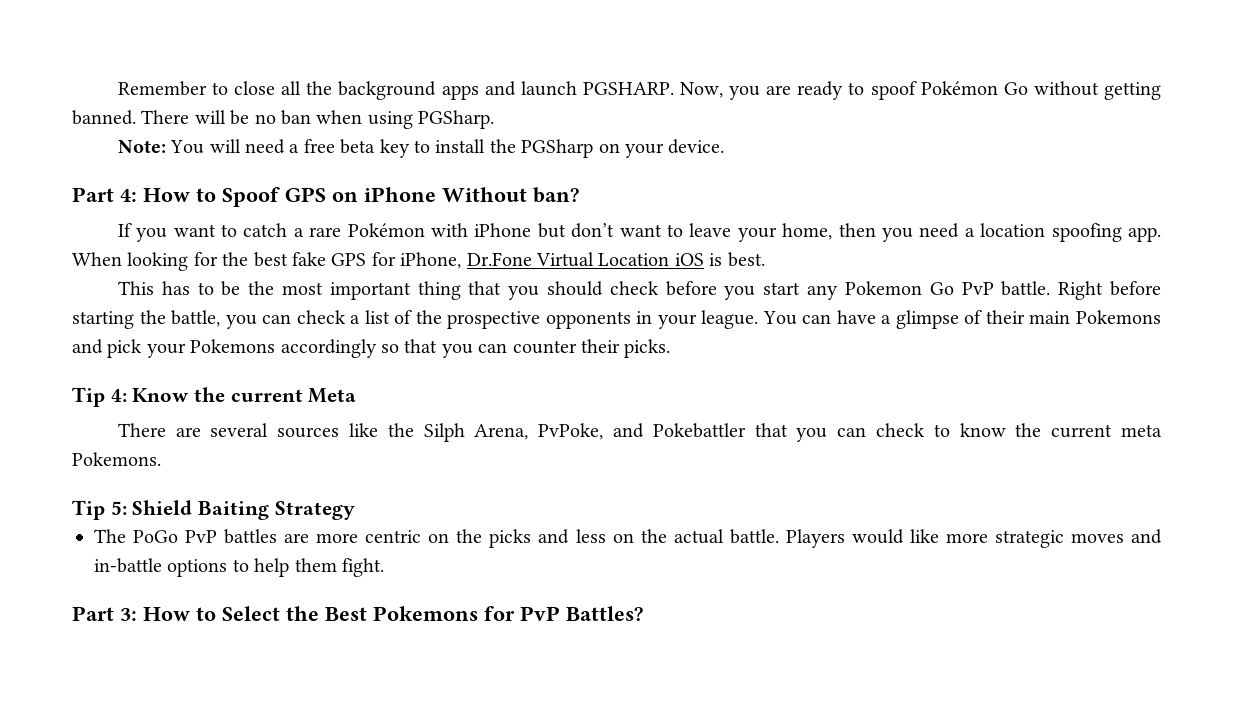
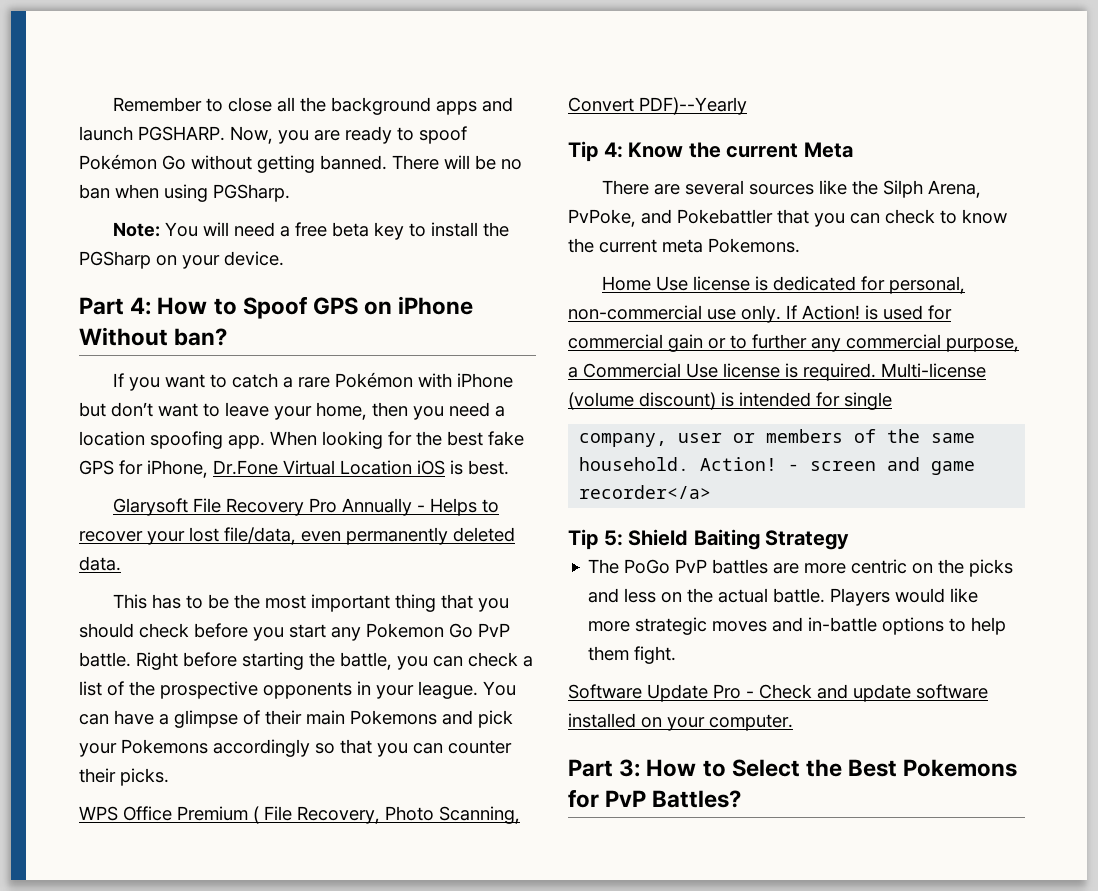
+ Glarysoft File Recovery Pro Annually - Helps to recover your lost file/data, even permanently deleted data.
+ WPS Office Premium ( File Recovery, Photo Scanning, Convert PDF)--Yearly
+ Home Use license is dedicated for personal, non-commercial use only. If Action! is used for commercial gain or to further any commercial purpose, a Commercial Use license is required. Multi-license (volume discount) is intended for single
+ company, user or members of the same household. Action! - screen and game recorder</a>
+ Software Update Pro - Check and update software installed on your computer.

